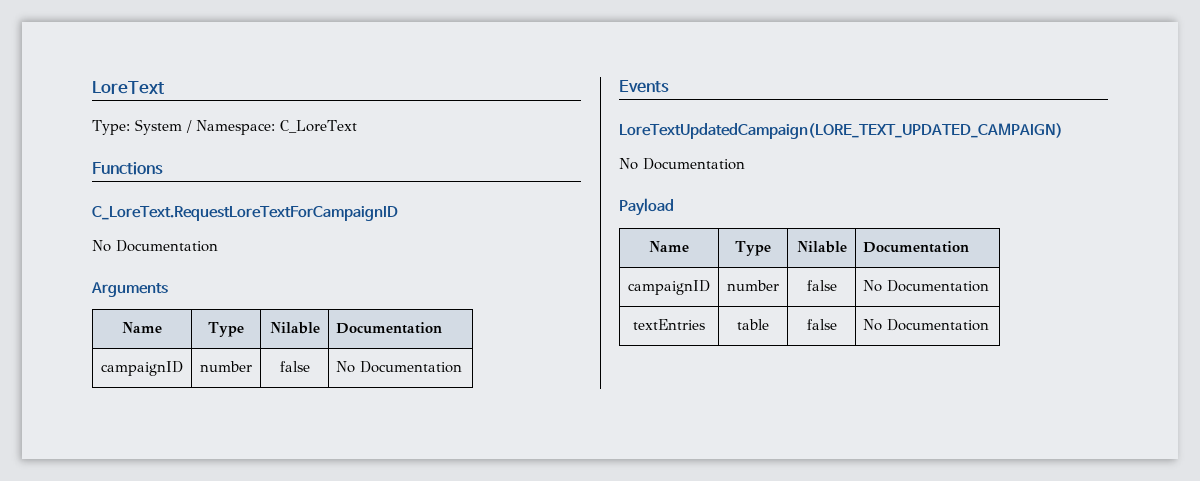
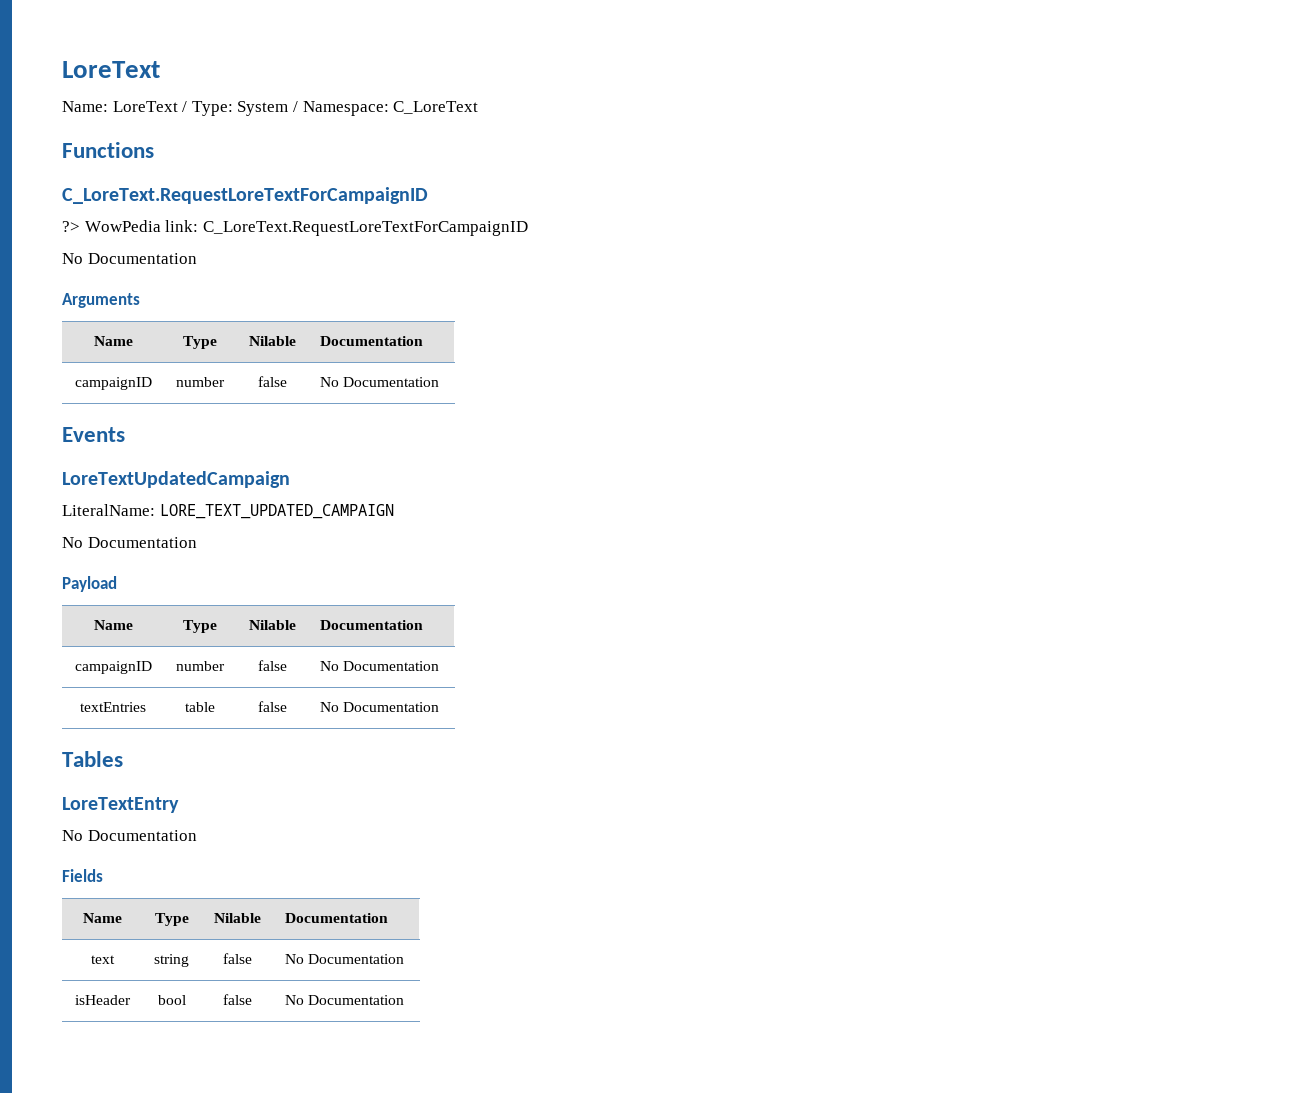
- Type: System / Namespace: C_LoreText
+ Name: LoreText / Type: System / Namespace: C_LoreText
+ ?> WowPedia link: C_LoreText.RequestLoreTextForCampaignID
- LoreTextUpdatedCampaign(LORE_TEXT_UPDATED_CAMPAIGN)
+ LoreTextUpdatedCampaign
+ LiteralName: LORE_TEXT_UPDATED_CAMPAIGN
+ Tables
+ LoreTextEntry
+ No Documentation
+ Fields
+ Name | Type | Nilable | Documentation
+ text | string | false | No Documentation
+ isHeader | bool | false | No Documentation

